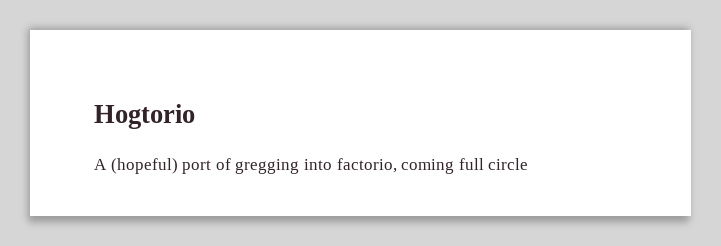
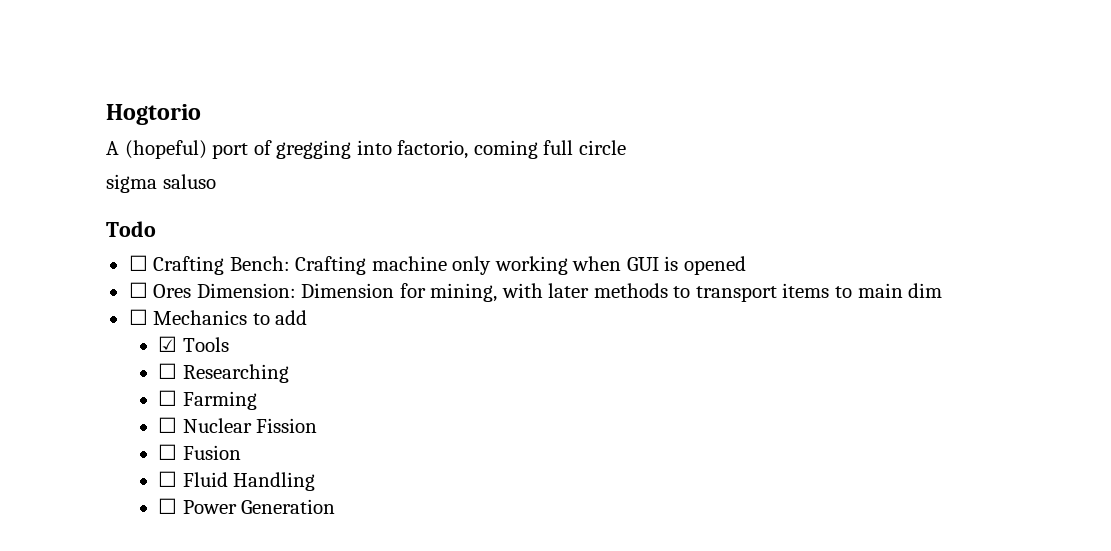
+ sigma saluso
+ Todo
+ ☐ Crafting Bench: Crafting machine only working when GUI is opened
+ ☐ Ores Dimension: Dimension for mining, with later methods to transport items to main dim
+ ☐ Mechanics to add
+ ☑ Tools
+ ☐ Researching
+ ☐ Farming
+ ☐ Nuclear Fission
+ ☐ Fusion
+ ☐ Fluid Handling
+ ☐ Power Generation

